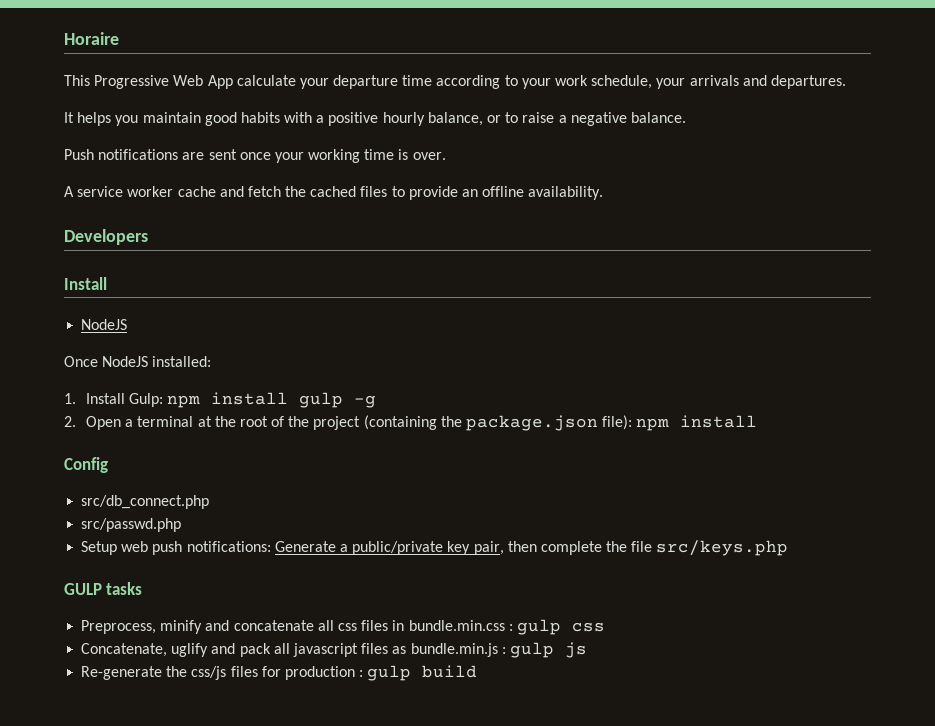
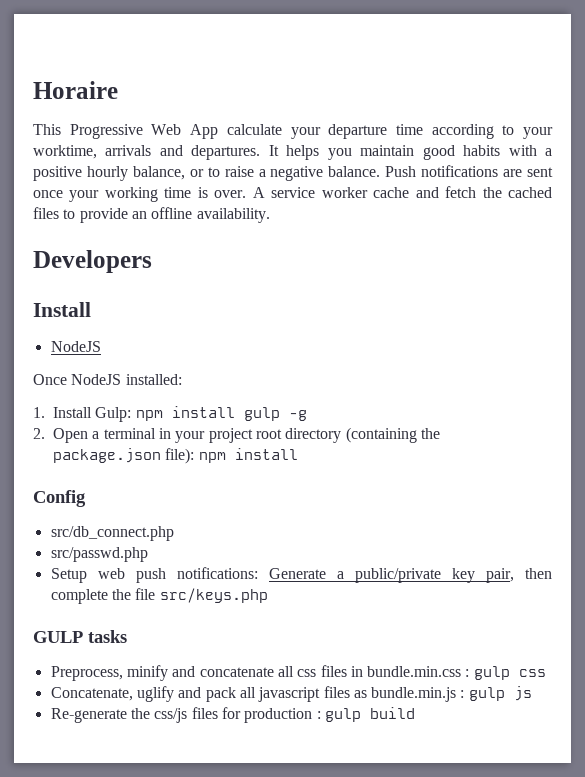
- This Progressive Web App calculate your departure time according to your work schedule, your arrivals and departures.
- It helps you maintain good habits with a positive hourly balance, or to raise a negative balance.
- Push notifications are sent once your working time is over.
- A service worker cache and fetch the cached files to provide an offline availability.
+ This Progressive Web App calculate your departure time according to your worktime, arrivals and departures. It helps you maintain good habits with a positive hourly balance, or to raise a negative balance. Push notifications are sent once your working time is over. A service worker cache and fetch the cached files to provide an offline availability.
- 2. Open a terminal at the root of the project (containing the package.json file): npm install
+ 2. Open a terminal in your project root directory (containing the package.json file): npm install

